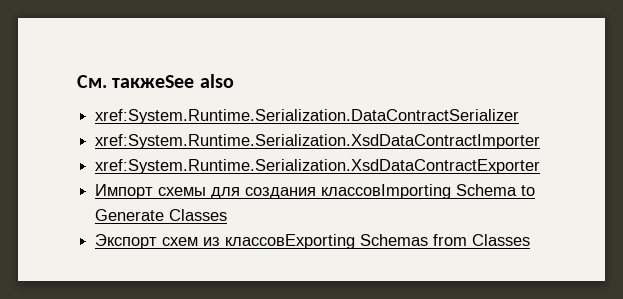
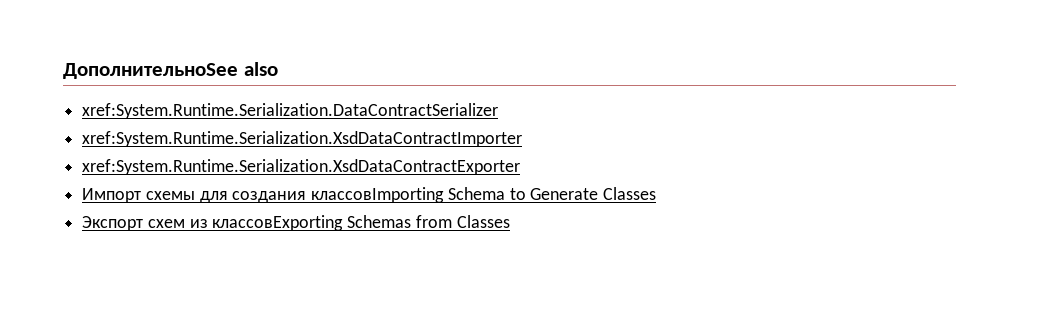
- См. такжеSee also
+ ДополнительноSee also

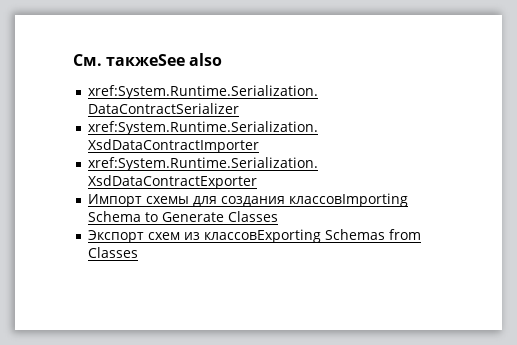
- ДополнительноSee also
+ См. такжеSee also

